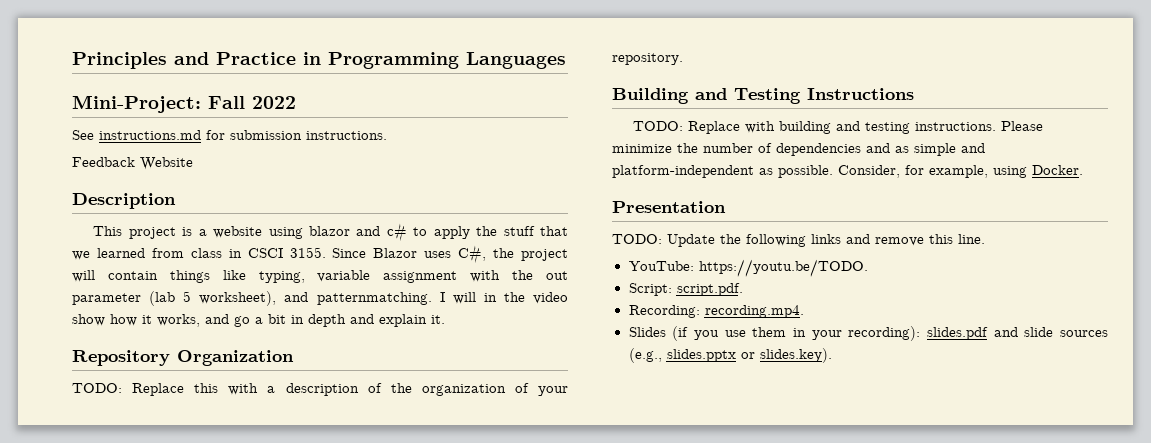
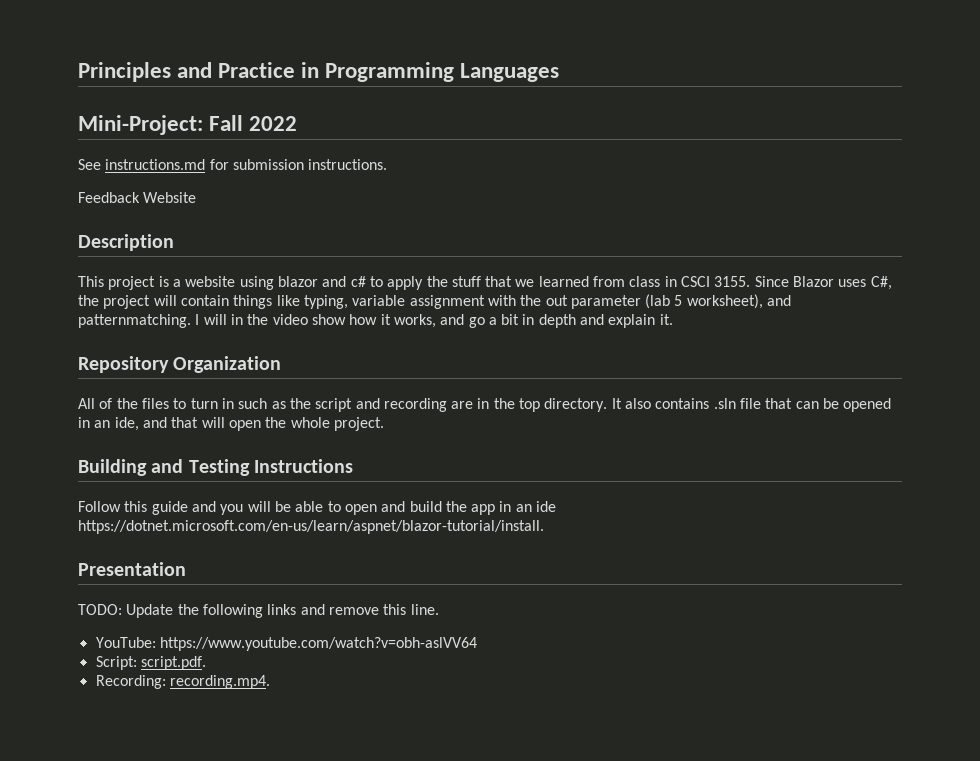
- TODO: Replace this with a description of the organization of your repository.
+ All of the files to turn in such as the script and recording are in the top directory. It also contains .sln file that can be opened in an ide, and that will open the whole project.
  Building and Testing Instructions
- TODO: Replace with building and testing instructions. Please minimize the number of dependencies and as simple and platform-independent as possible. Consider, for example, using Docker.
+ Follow this guide and you will be able to open and build the app in an ide https://dotnet.microsoft.com/en-us/learn/aspnet/blazor-tutorial/install.
- YouTube: https://youtu.be/TODO.
+ YouTube: https://www.youtube.com/watch?v=obh-aslVV64
- Slides (if you use them in your recording): slides.pdf and slide sources (e.g., slides.pptx or slides.key).

